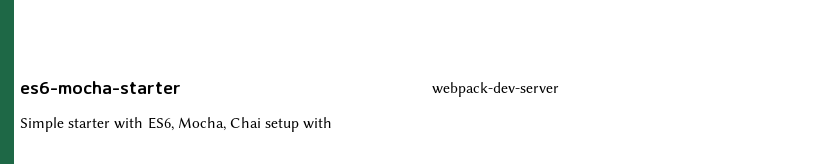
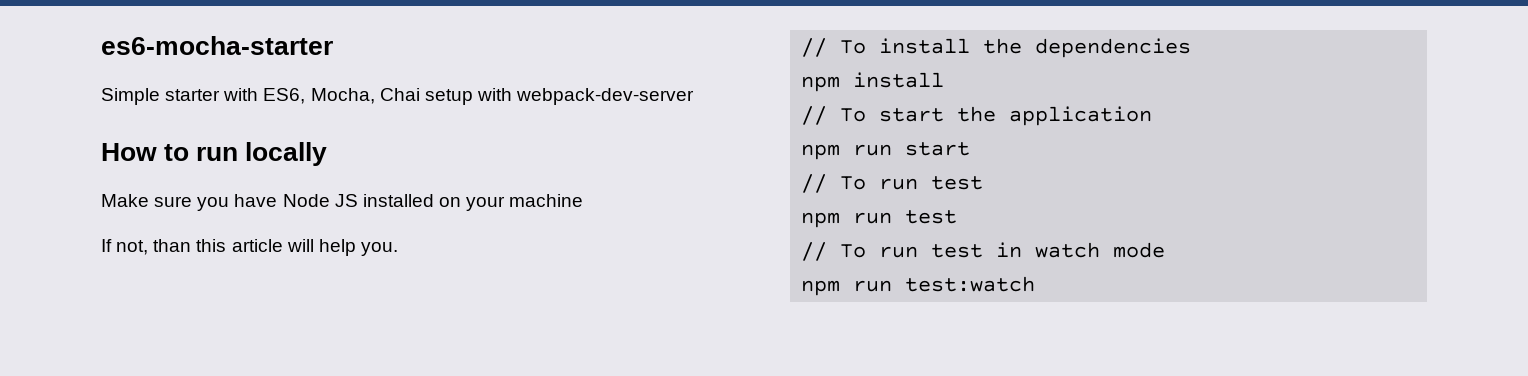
+ How to run locally
+ Make sure you have Node JS installed on your machine
+ If not, than this article will help you.
+ // To install the dependencies
+ npm install
+ // To start the application
+ npm run start
+ // To run test
+ npm run test
+ // To run test in watch mode
+ npm run test:watch

